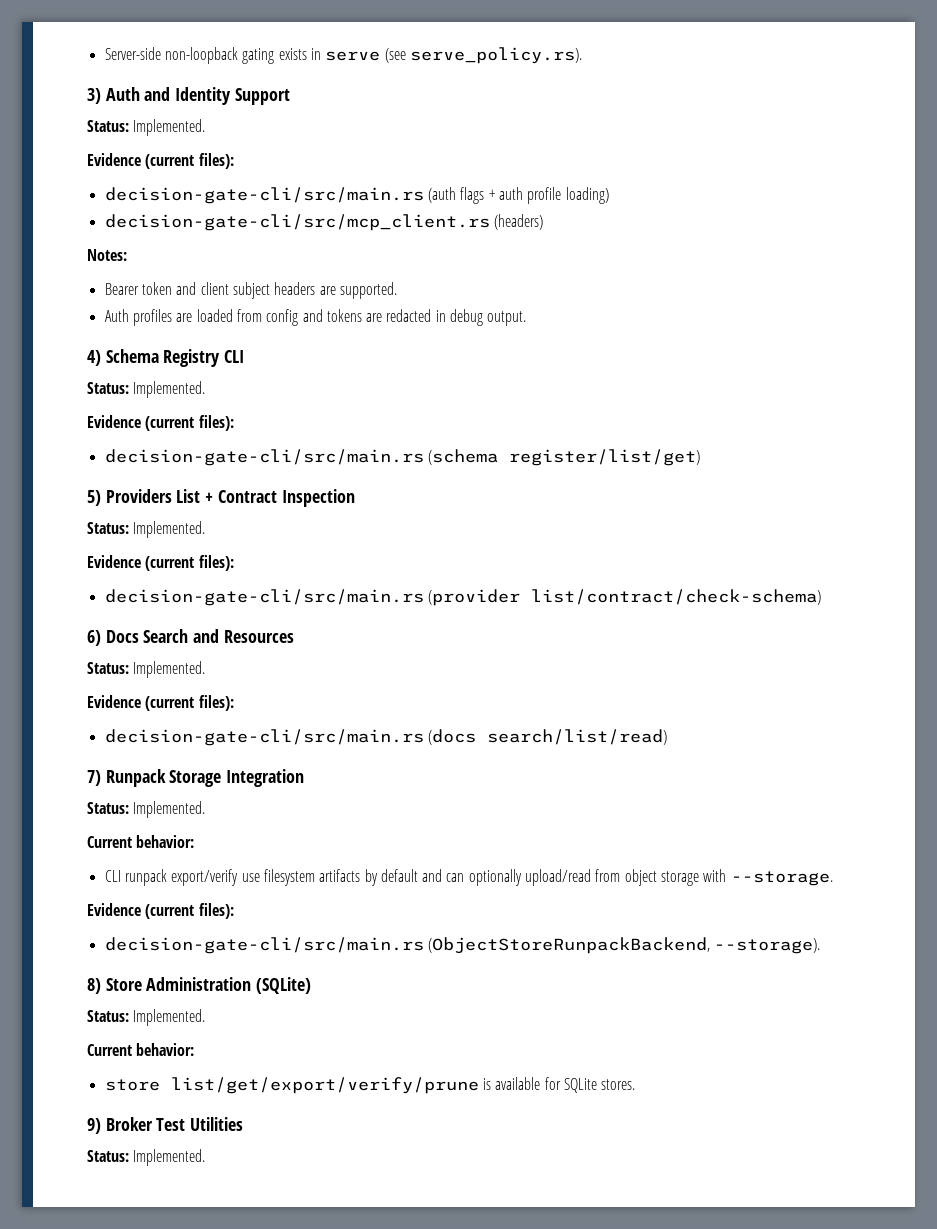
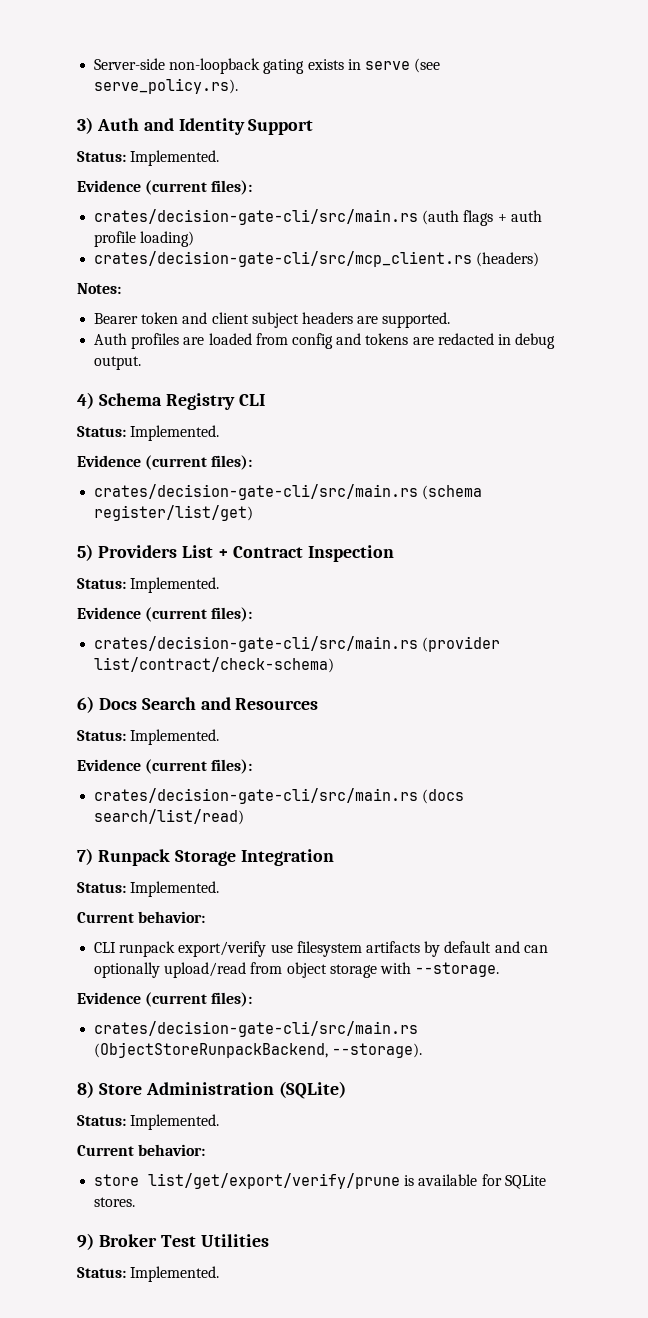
- decision-gate-cli/src/main.rs (auth flags + auth profile loading)
+ crates/decision-gate-cli/src/main.rs (auth flags + auth profile loading)
- decision-gate-cli/src/mcp_client.rs (headers)
+ crates/decision-gate-cli/src/mcp_client.rs (headers)
- decision-gate-cli/src/main.rs (schema register/list/get)
+ crates/decision-gate-cli/src/main.rs (schema register/list/get)
- decision-gate-cli/src/main.rs (provider list/contract/check-schema)
+ crates/decision-gate-cli/src/main.rs (provider list/contract/check-schema)
- decision-gate-cli/src/main.rs (docs search/list/read)
+ crates/decision-gate-cli/src/main.rs (docs search/list/read)
- decision-gate-cli/src/main.rs (ObjectStoreRunpackBackend, --storage).
+ crates/decision-gate-cli/src/main.rs (ObjectStoreRunpackBackend, --storage).

